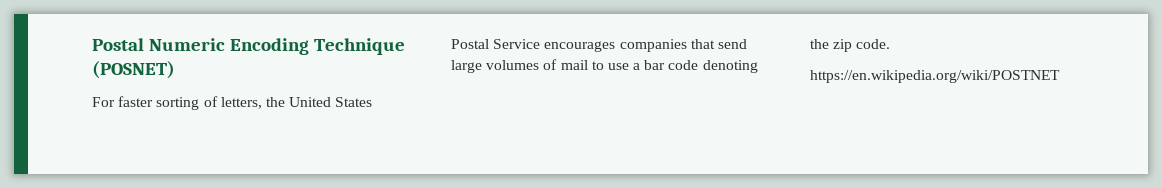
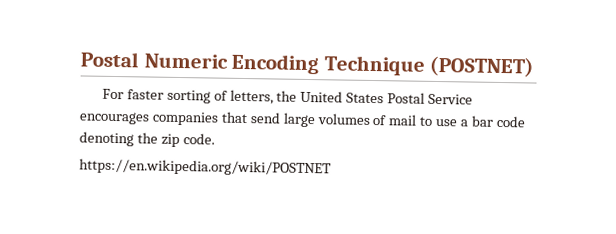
- Postal Numeric Encoding Technique (POSNET)
+ Postal Numeric Encoding Technique (POSTNET)

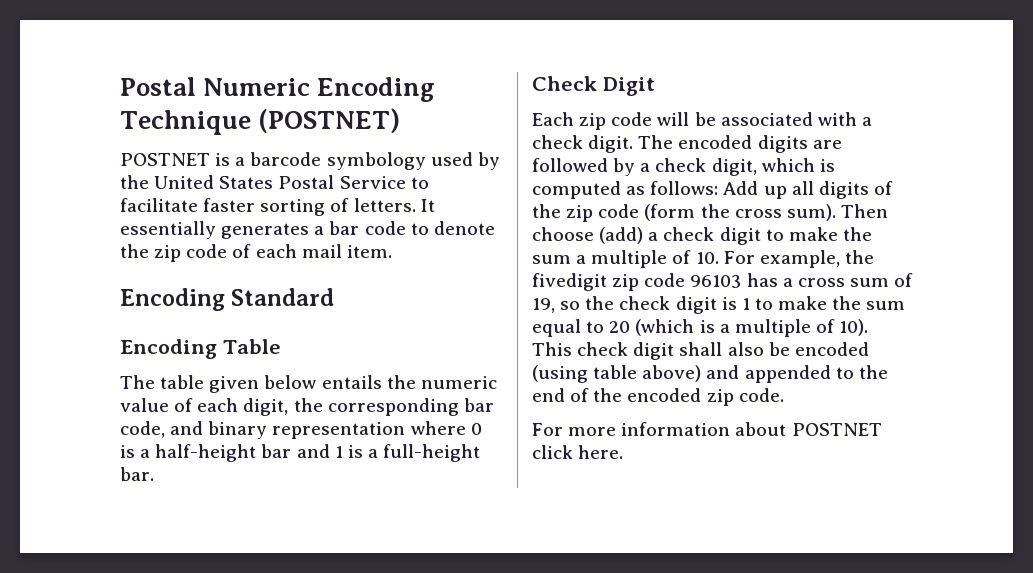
- For faster sorting of letters, the United States Postal Service encourages companies that send large volumes of mail to use a bar code denoting the zip code.
- https://en.wikipedia.org/wiki/POSTNET
+ POSTNET is a barcode symbology used by the United States Postal Service to facilitate faster sorting of letters. It essentially generates a bar code to denote the zip code of each mail item.
+ Encoding Standard
+ Encoding Table
+ The table given below entails the numeric value of each digit, the corresponding bar code, and binary representation where 0 is a half-height bar and 1 is a full-height bar.
+ Check Digit
+ Each zip code will be associated with a check digit. The encoded digits are followed by a check digit, which is computed as follows: Add up all digits of the zip code (form the cross sum). Then choose (add) a check digit to make the sum a multiple of 10. For example, the fivedigit zip code 96103 has a cross sum of 19, so the check digit is 1 to make the sum equal to 20 (which is a multiple of 10). This check digit shall also be encoded (using table above) and appended to the end of the encoded zip code.
+ For more information about POSTNET click here.

